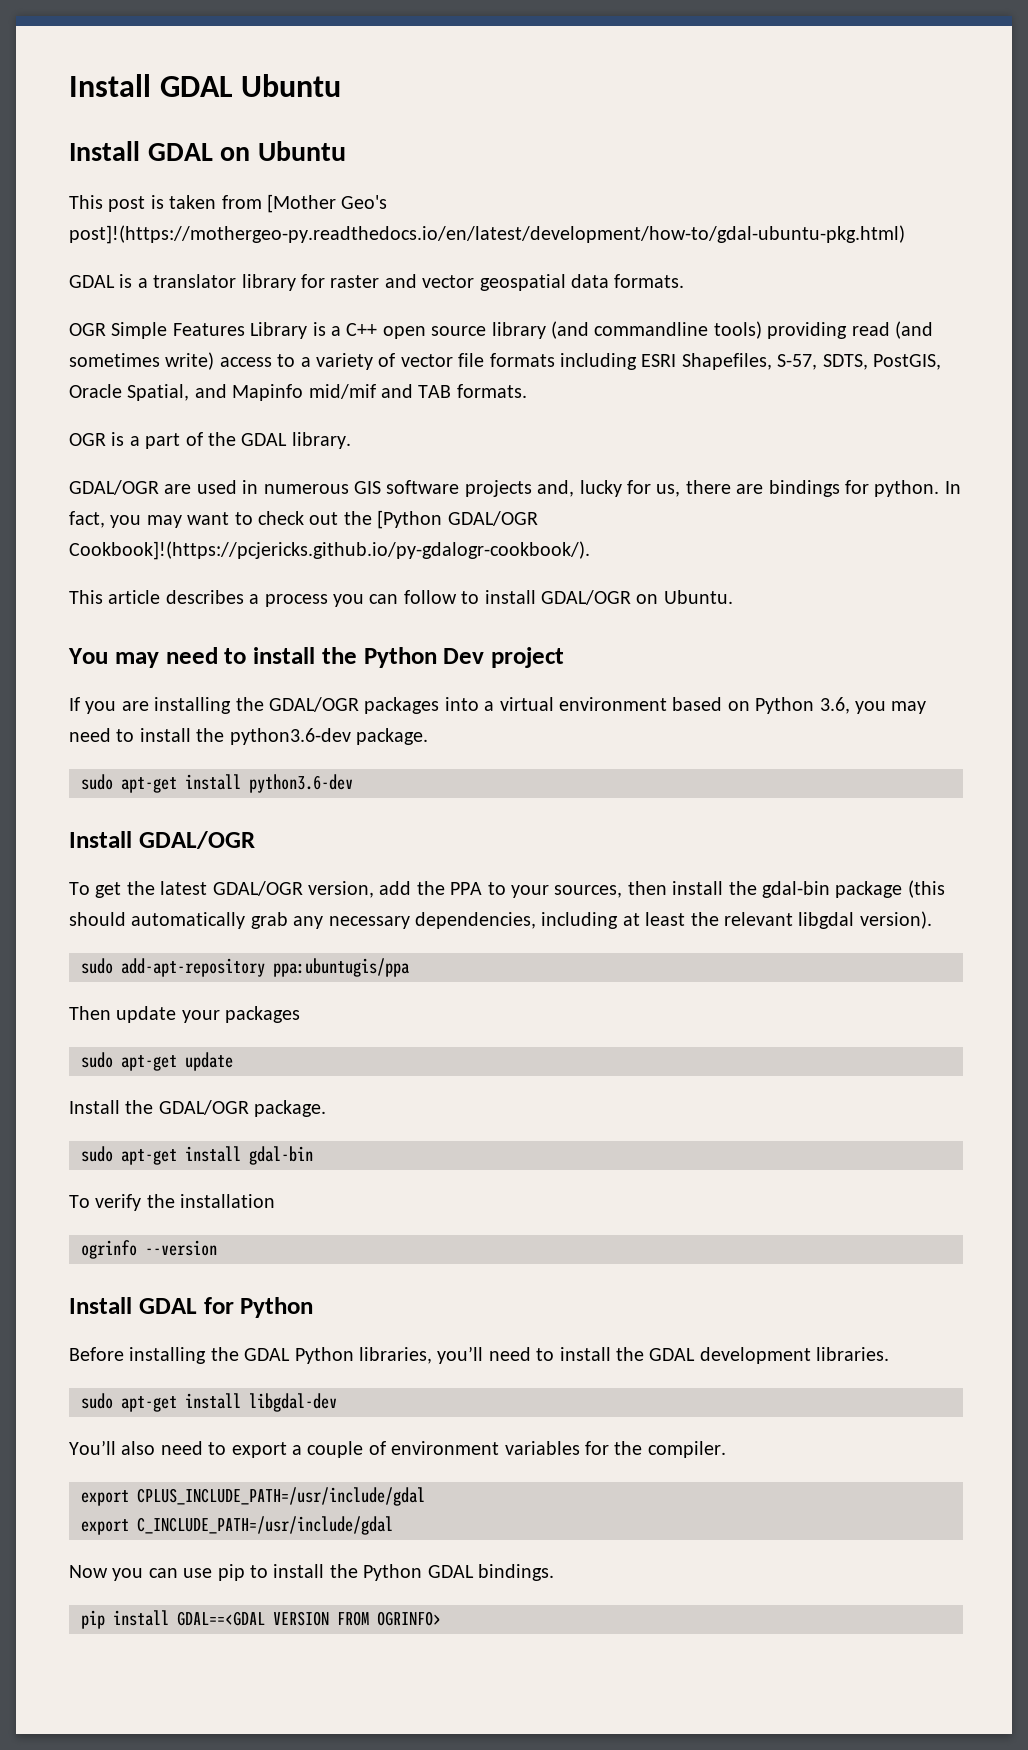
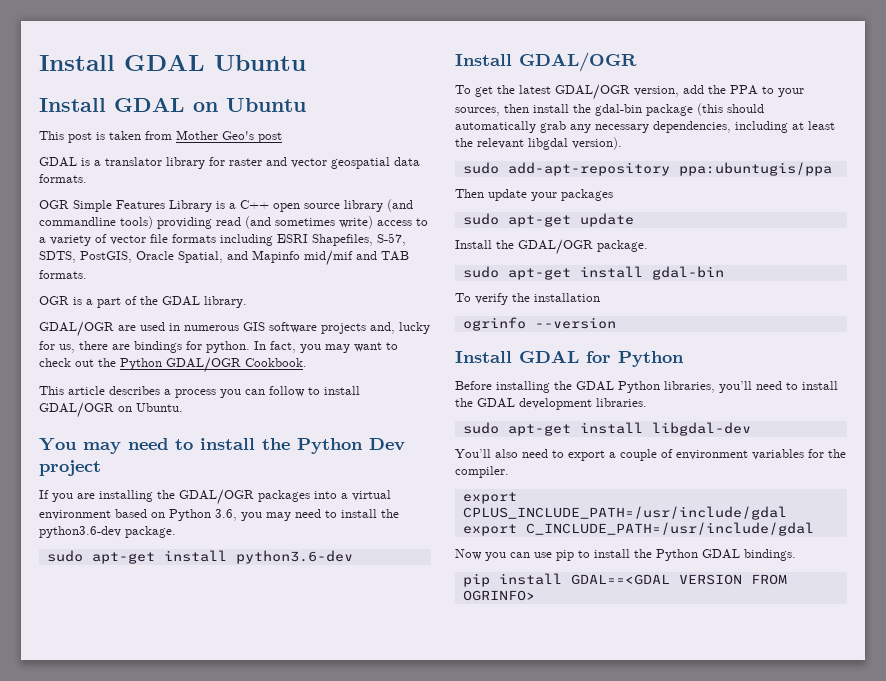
- This post is taken from [Mother Geo's post]!(https://mothergeo-py.readthedocs.io/en/latest/development/how-to/gdal-ubuntu-pkg.html)
+ This post is taken from Mother Geo's post
- In fact, you may want to check out the [Python GDAL/OGR Cookbook]!(https://pcjericks.github.io/py-gdalogr-cookbook/).
+ In fact, you may want to check out the Python GDAL/OGR Cookbook.

